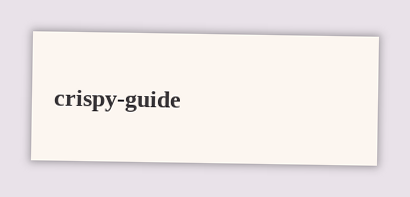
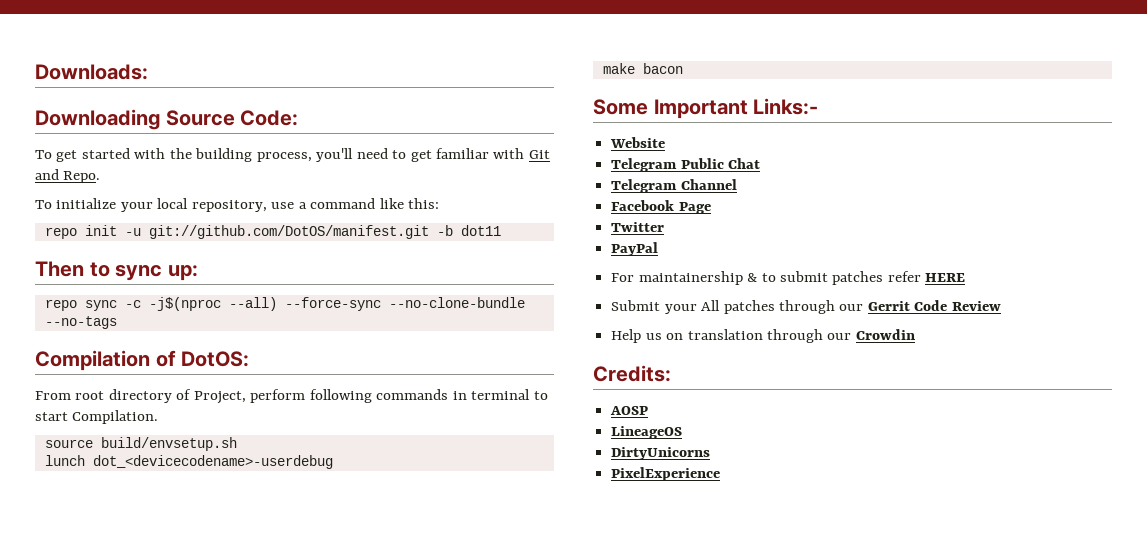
- crispy-guide
+ Downloads:
+ Downloading Source Code:
+ To get started with the building process, you'll need to get familiar with Git and Repo.
+ To initialize your local repository, use a command like this:
+ repo init -u git://github.com/DotOS/manifest.git -b dot11
+ Then to sync up:
+ repo sync -c -j$(nproc --all) --force-sync --no-clone-bundle --no-tags
+ Compilation of DotOS:
+ From root directory of Project, perform following commands in terminal to start Compilation.
+ source build/envsetup.sh
+ lunch dot_<devicecodename>-userdebug
+ make bacon
+ Some Important Links:-
+ Website
+ Telegram Public Chat
+ Telegram Channel
+ Facebook Page
+ Twitter
+ PayPal
+ For maintainership & to submit patches refer HERE
+ Submit your All patches through our Gerrit Code Review
+ Help us on translation through our Crowdin
+ Credits:
+ AOSP
+ LineageOS
+ DirtyUnicorns
+ PixelExperience

